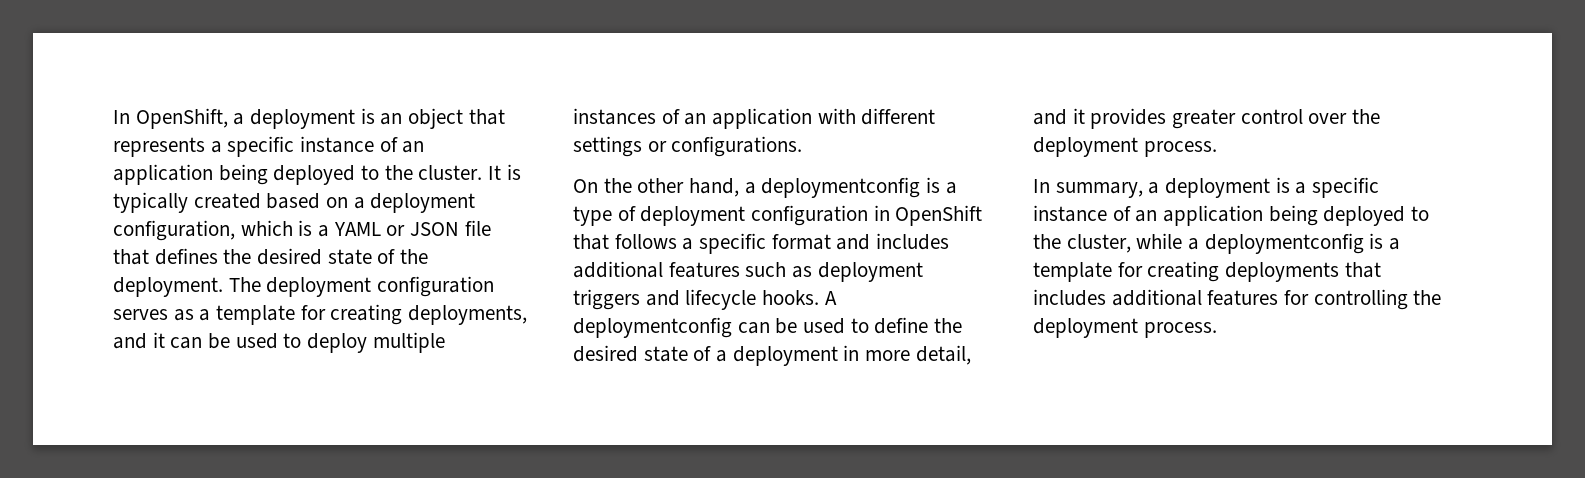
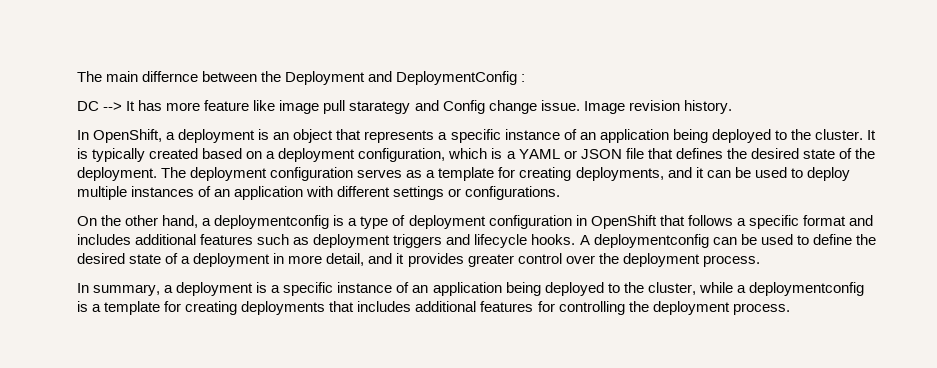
+ The main differnce between the Deployment and DeploymentConfig :
+ DC --> It has more feature like image pull starategy and Config change issue. Image revision history.

